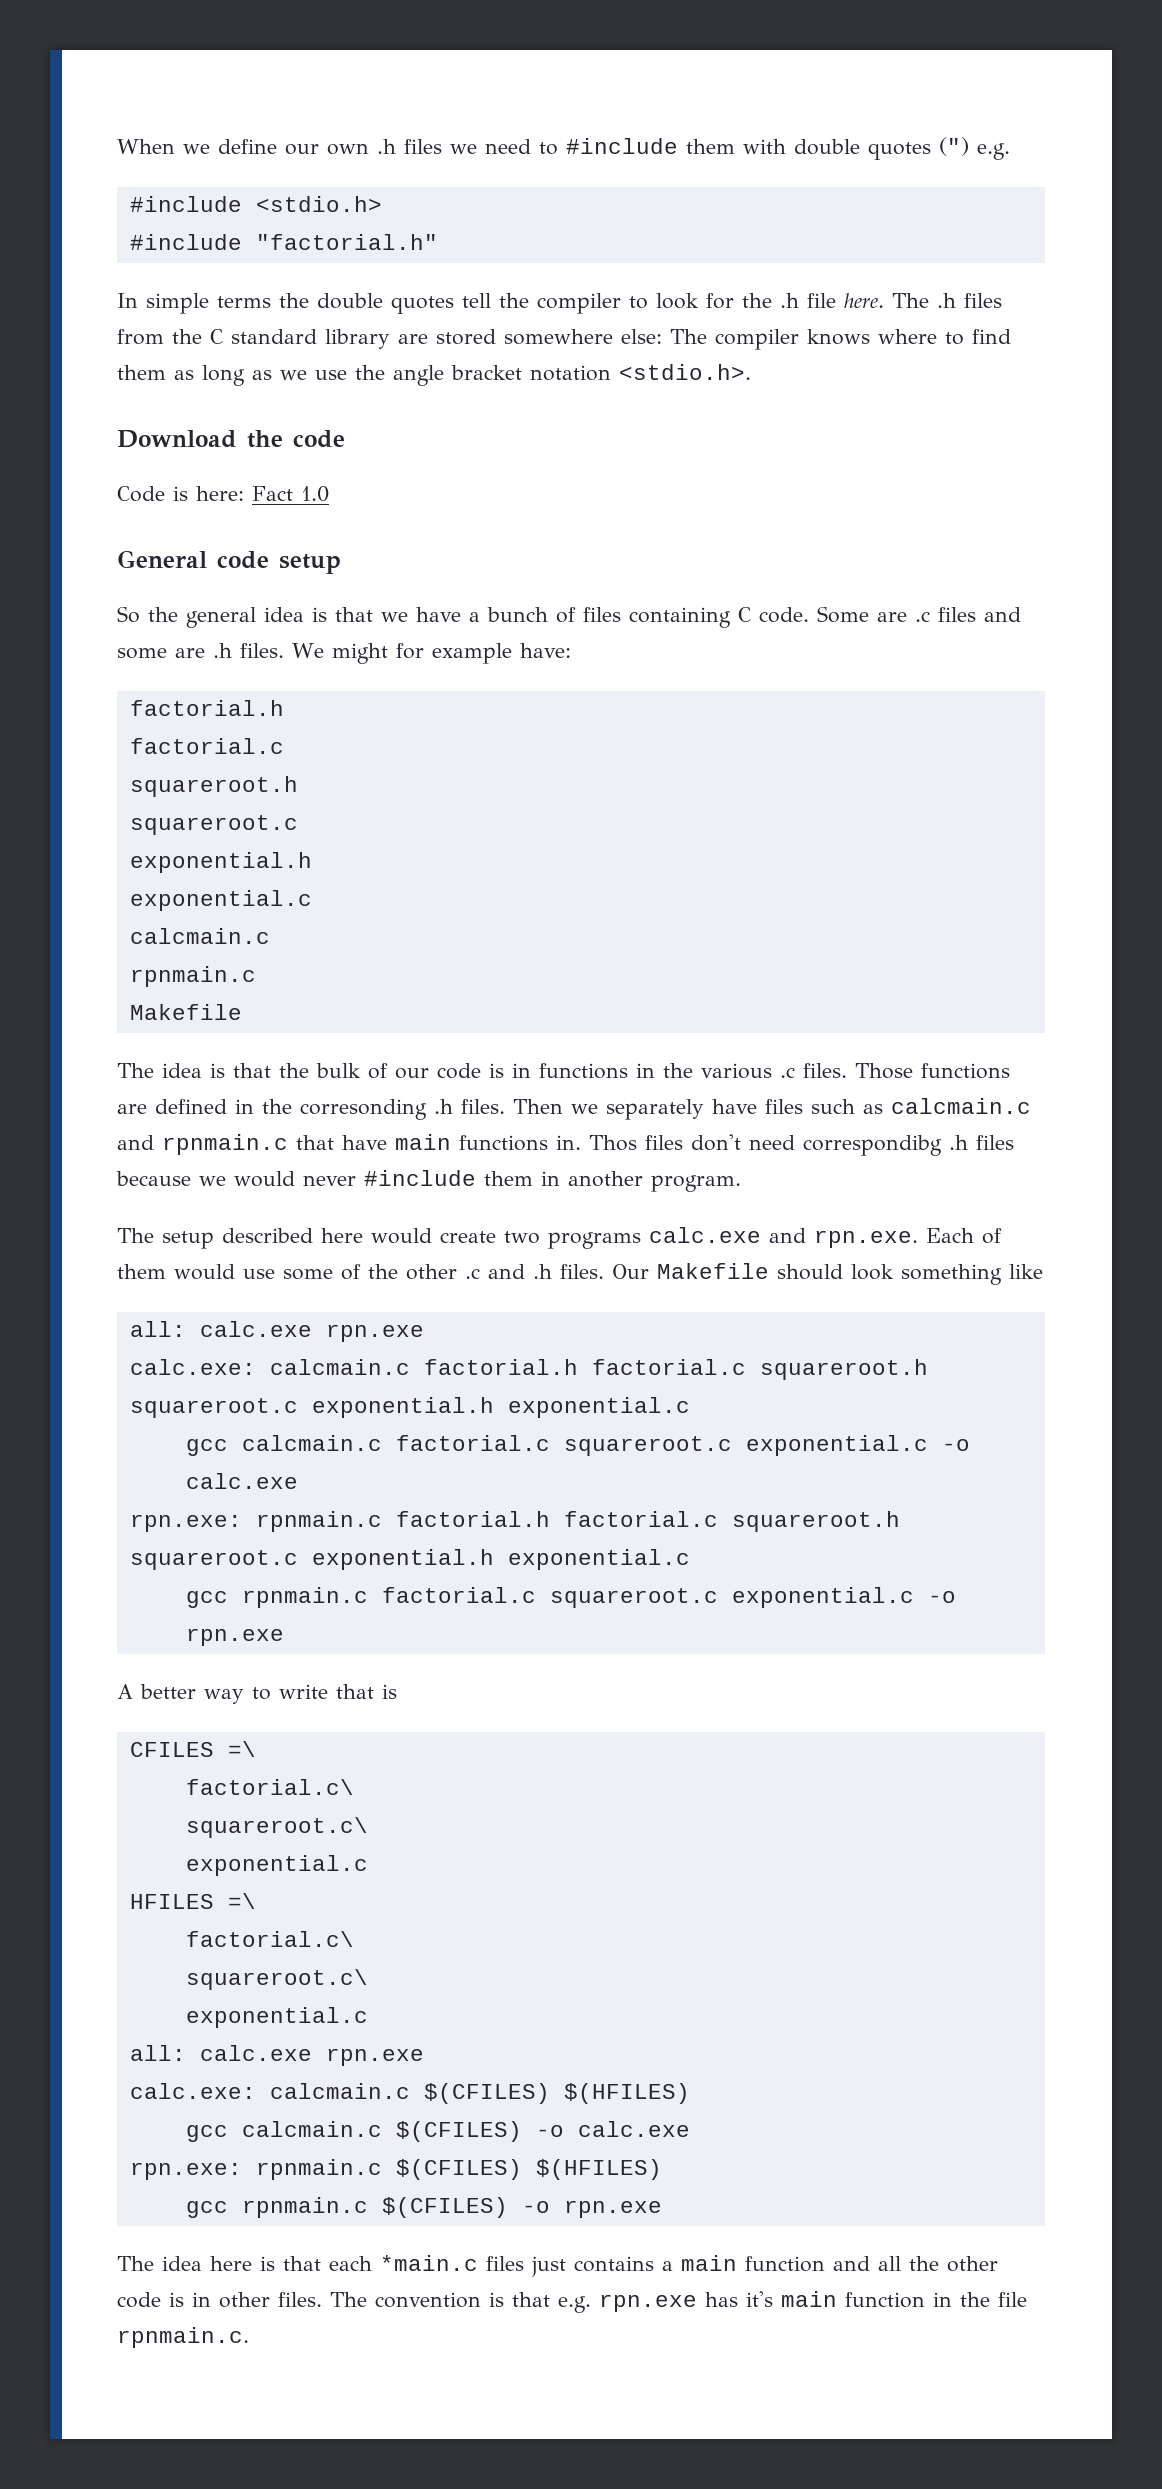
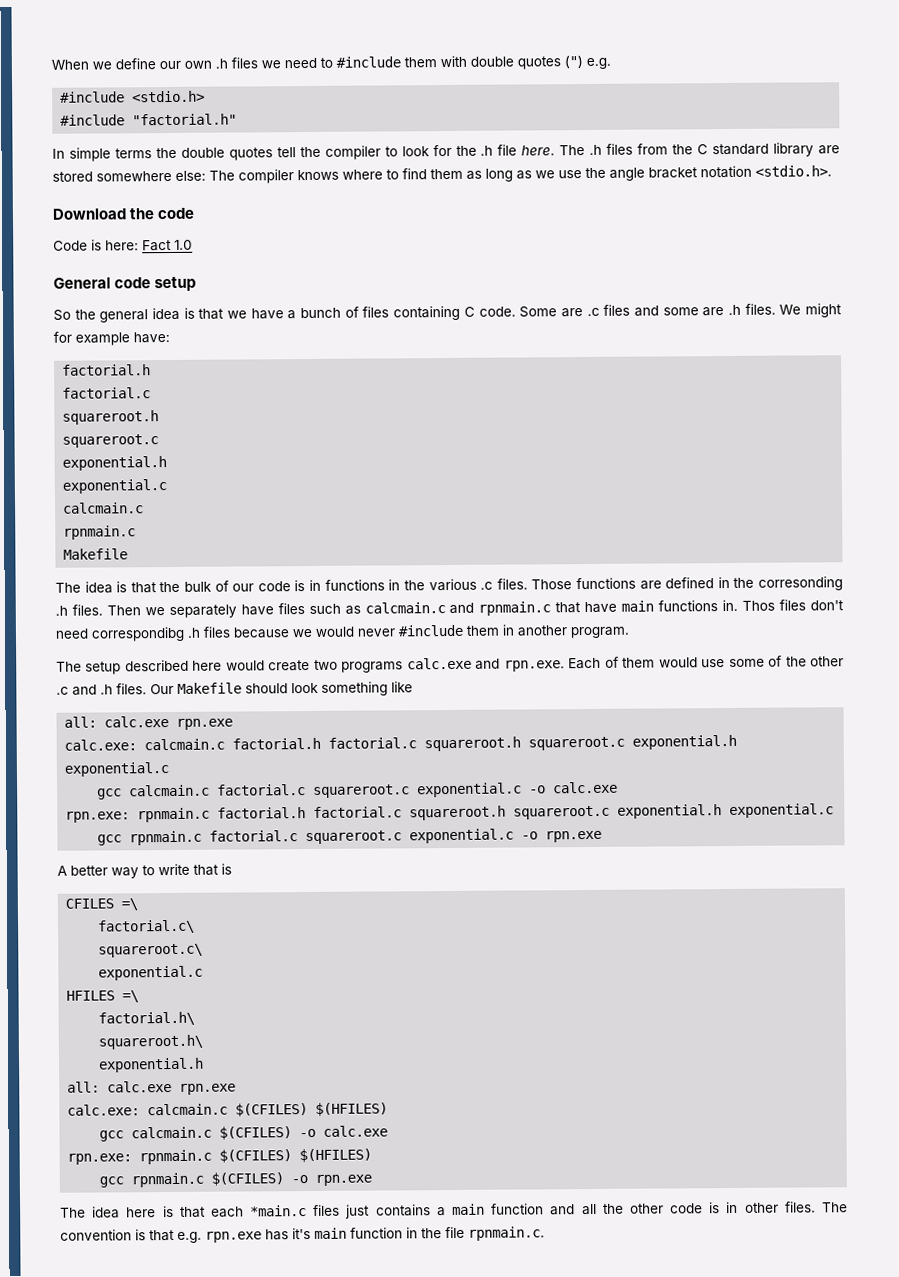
  HFILES =\
- factorial.c\
- squareroot.c\
- exponential.c
+ factorial.h\
+ squareroot.h\
+ exponential.h

